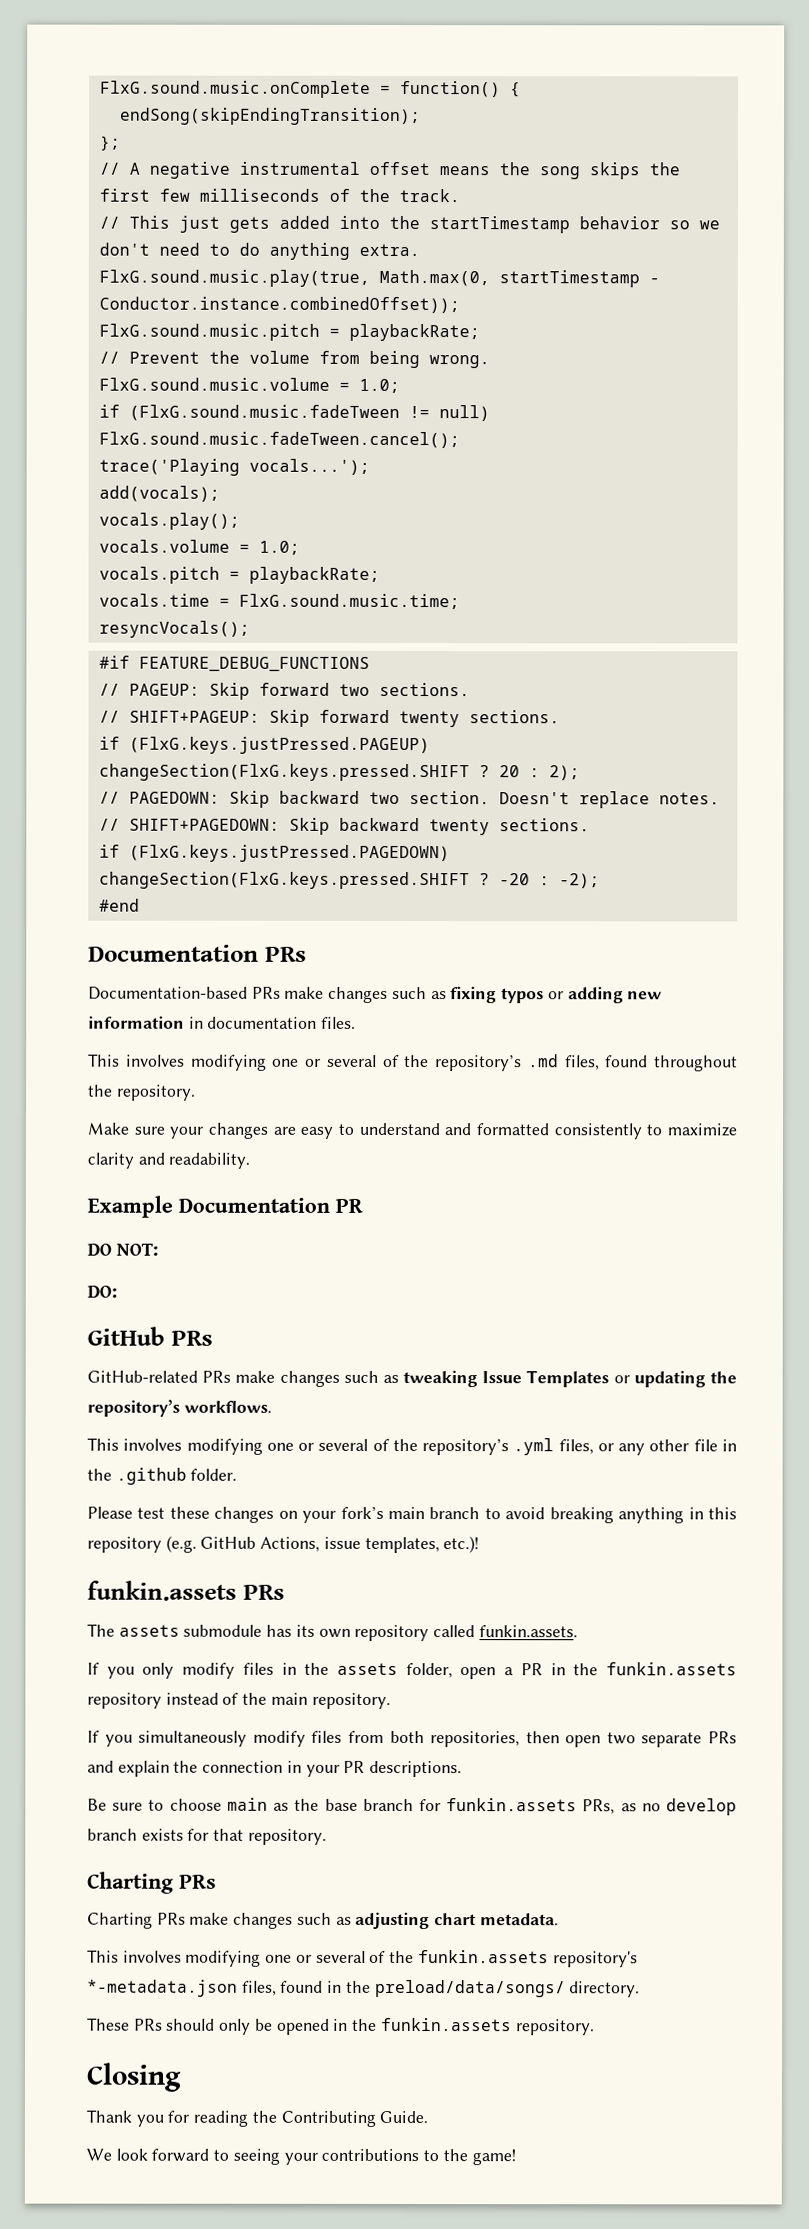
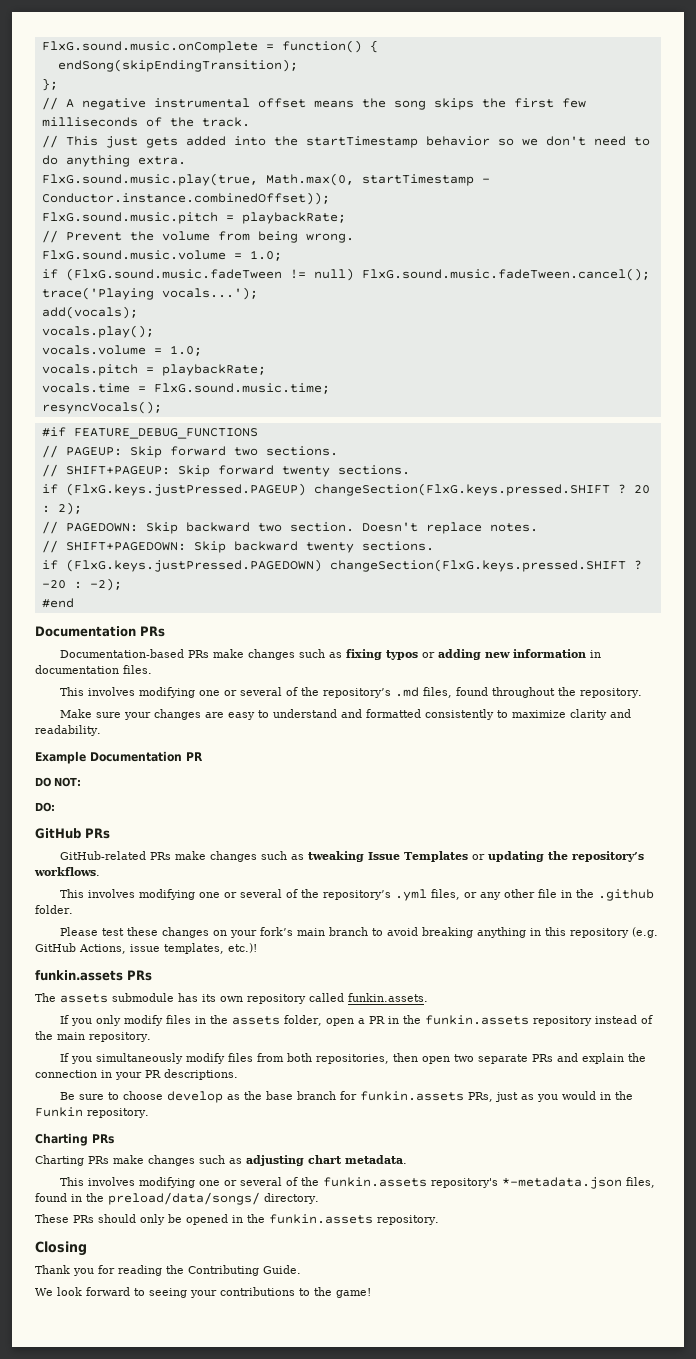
- Be sure to choose main as the base branch for funkin.assets PRs, as no develop branch exists for that repository.
+ Be sure to choose develop as the base branch for funkin.assets PRs, just as you would in the Funkin repository.

